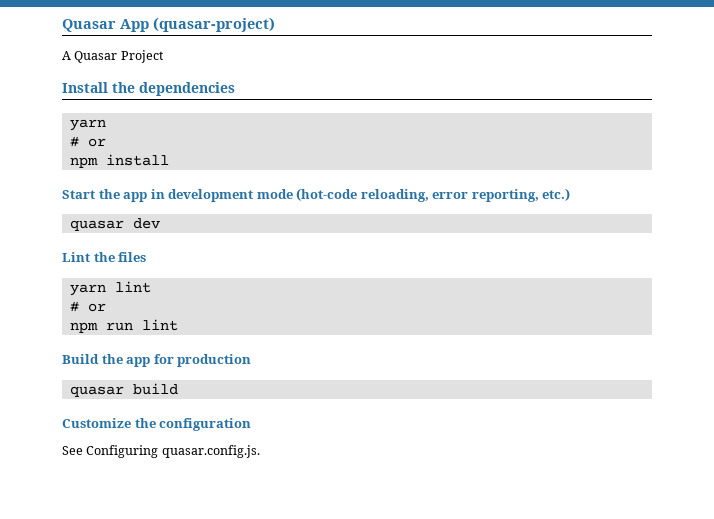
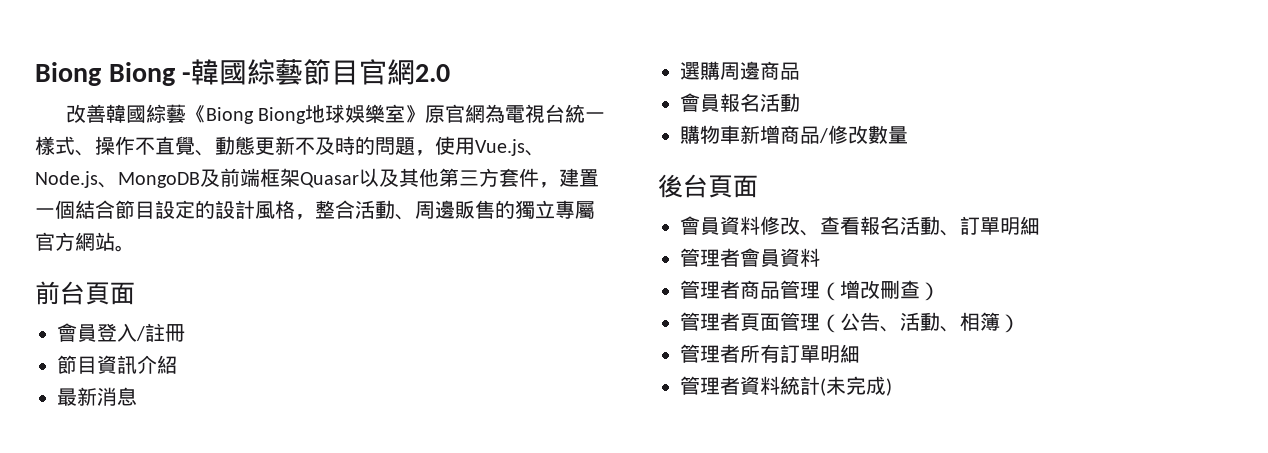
- Quasar App (quasar-project)
- A Quasar Project
- Install the dependencies
- yarn
- # or
- npm install
- Start the app in development mode (hot-code reloading, error reporting, etc.)
- quasar dev
- Lint the files
- yarn lint
- # or
- npm run lint
- Build the app for production
- quasar build
- Customize the configuration
- See Configuring quasar.config.js.
+ Biong Biong -韓國綜藝節目官網2.0
+ 改善韓國綜藝《Biong Biong地球娛樂室》原官網為電視台統一樣式、操作不直覺、動態更新不及時的問題，使用Vue.js、Node.js、MongoDB及前端框架Quasar以及其他第三方套件，建置一個結合節目設定的設計風格，整合活動、周邊販售的獨立專屬官方網站。
+ 前台頁面
+ 會員登入/註冊
+ 節目資訊介紹
+ 最新消息
+ 選購周邊商品
+ 會員報名活動
+ 購物車新增商品/修改數量
+ 後台頁面
+ 會員資料修改、查看報名活動、訂單明細
+ 管理者會員資料
+ 管理者商品管理（增改刪查）
+ 管理者頁面管理（公告、活動、相簿）
+ 管理者所有訂單明細
+ 管理者資料統計(未完成)

